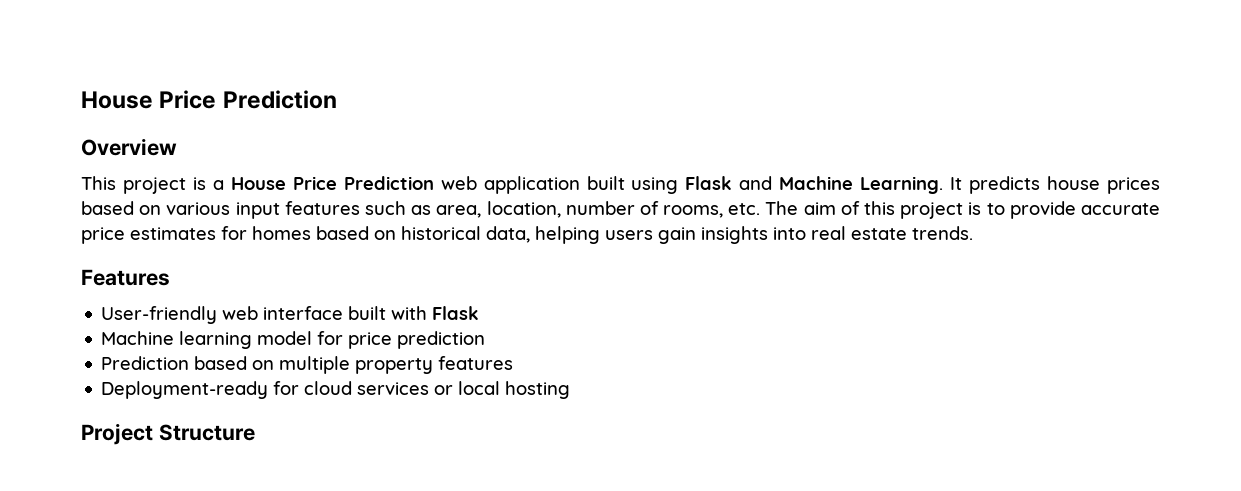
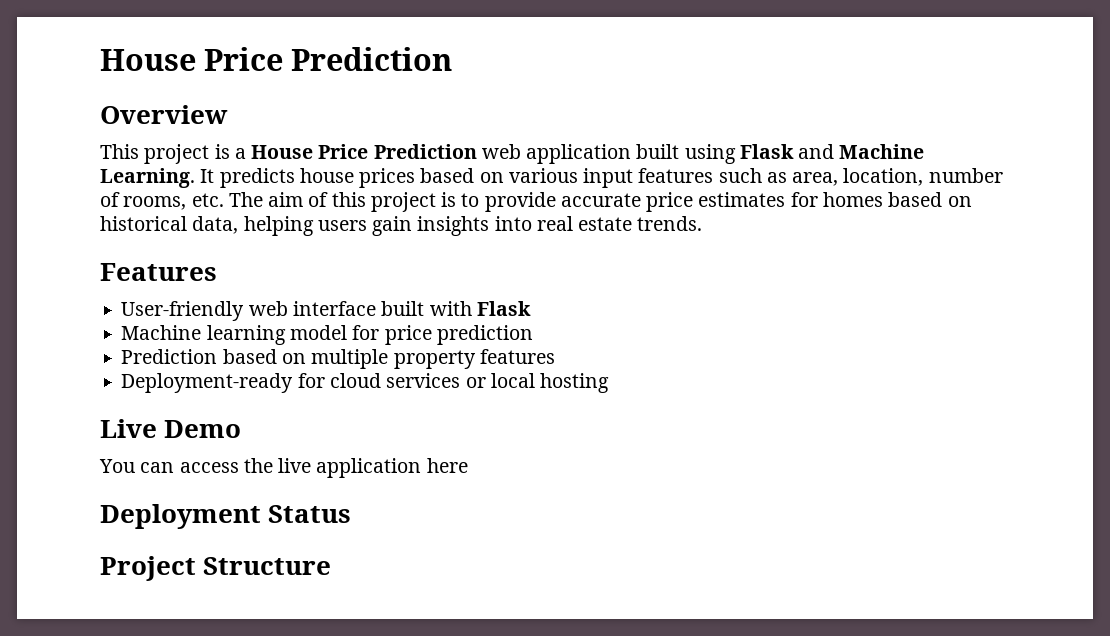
+ Live Demo
+ You can access the live application here
+ Deployment Status

